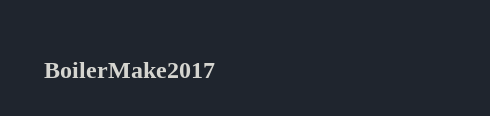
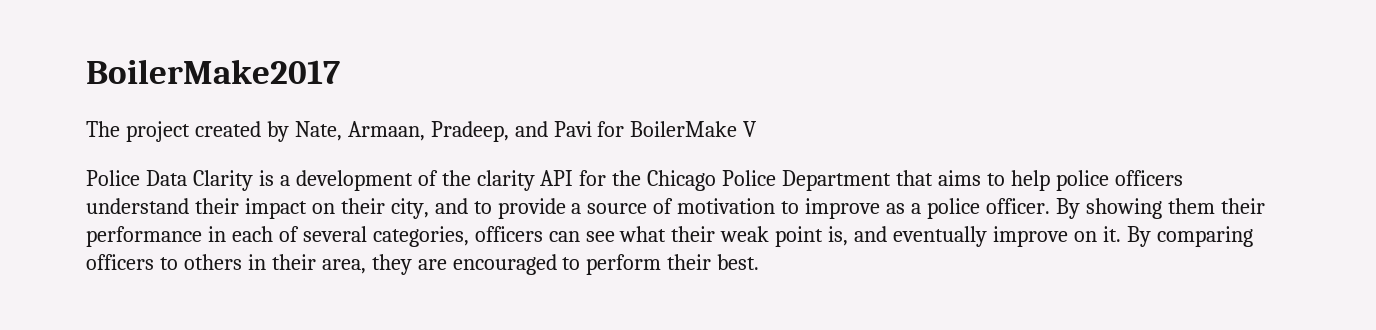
+ The project created by Nate, Armaan, Pradeep, and Pavi for BoilerMake V
+ Police Data Clarity is a development of the clarity API for the Chicago Police Department that aims to help police officers understand their impact on their city, and to provide a source of motivation to improve as a police officer. By showing them their performance in each of several categories, officers can see what their weak point is, and eventually improve on it. By comparing officers to others in their area, they are encouraged to perform their best.

